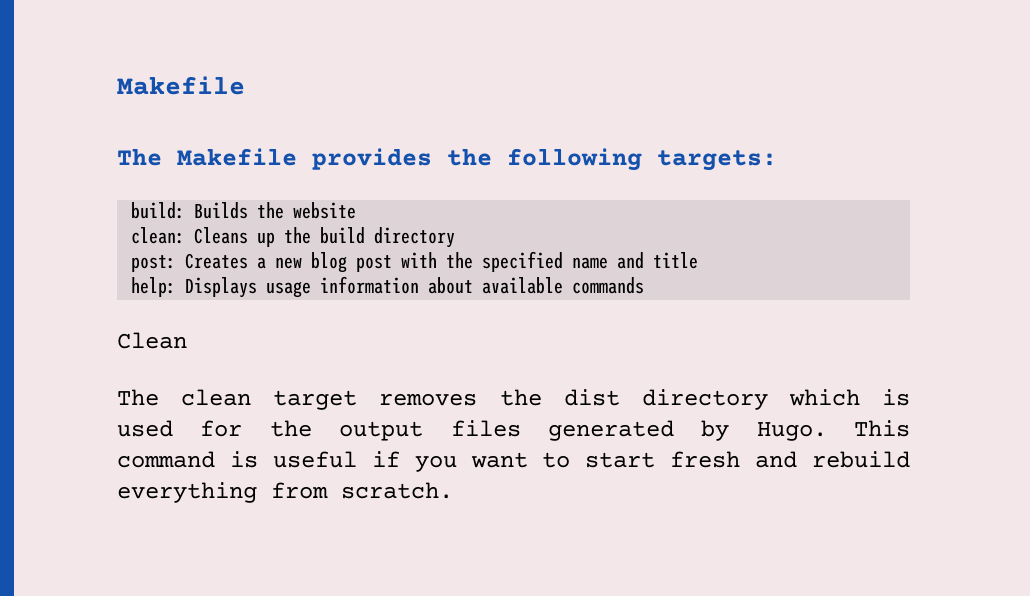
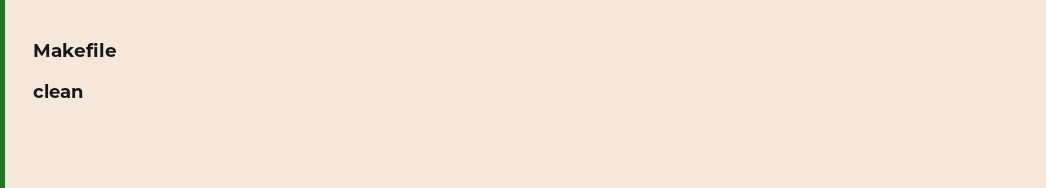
- The Makefile provides the following targets:
- build: Builds the website
- clean: Cleans up the build directory
- post: Creates a new blog post with the specified name and title
- help: Displays usage information about available commands
- Clean
- The clean target removes the dist directory which is used for the output files generated by Hugo. This command is useful if you want to start fresh and rebuild everything from scratch.
+ clean

